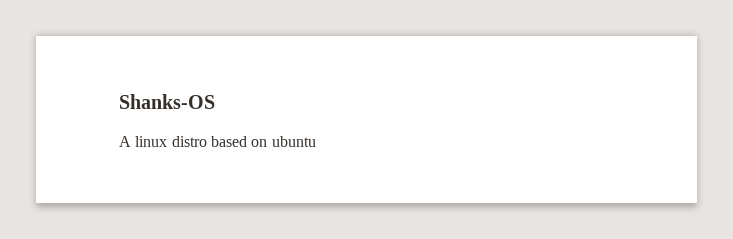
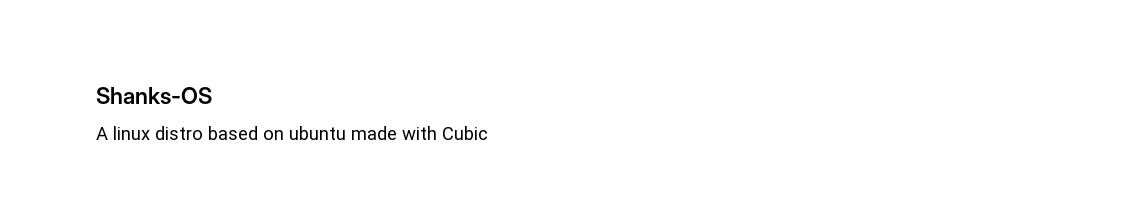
- A linux distro based on ubuntu
+ A linux distro based on ubuntu made with Cubic

